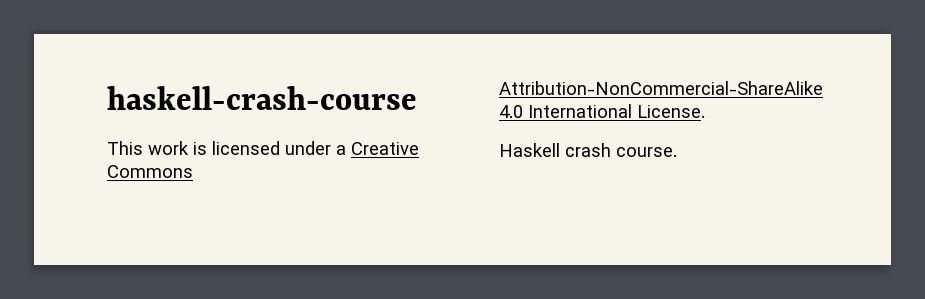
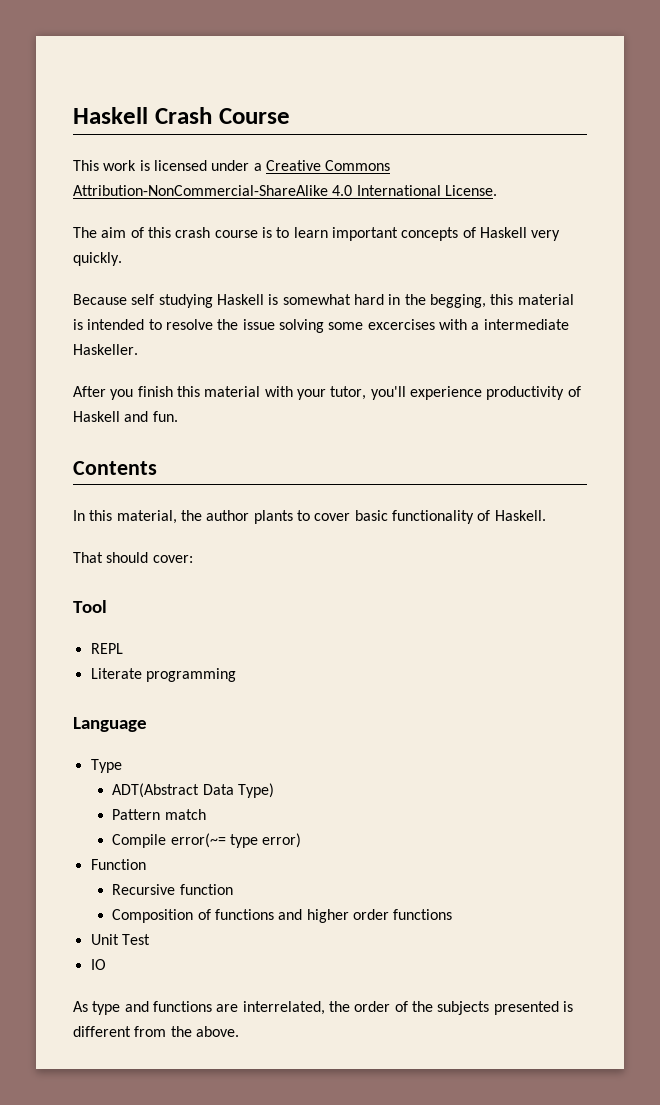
- haskell-crash-course
+ Haskell Crash Course
- Haskell crash course.
+ The aim of this crash course is to learn important concepts of Haskell very quickly.
+ Because self studying Haskell is somewhat hard in the begging, this material is intended to resolve the issue solving some excercises with a intermediate Haskeller.
+ After you finish this material with your tutor, you'll experience productivity of Haskell and fun.
+ Contents
+ In this material, the author plants to cover basic functionality of Haskell.
+ That should cover:
+ Tool
+ REPL
+ Literate programming
+ Language
+ Type
+ ADT(Abstract Data Type)
+ Pattern match
+ Compile error(~= type error)
+ Function
+ Recursive function
+ Composition of functions and higher order functions
+ Unit Test
+ IO
+ As type and functions are interrelated, the order of the subjects presented is different from the above.

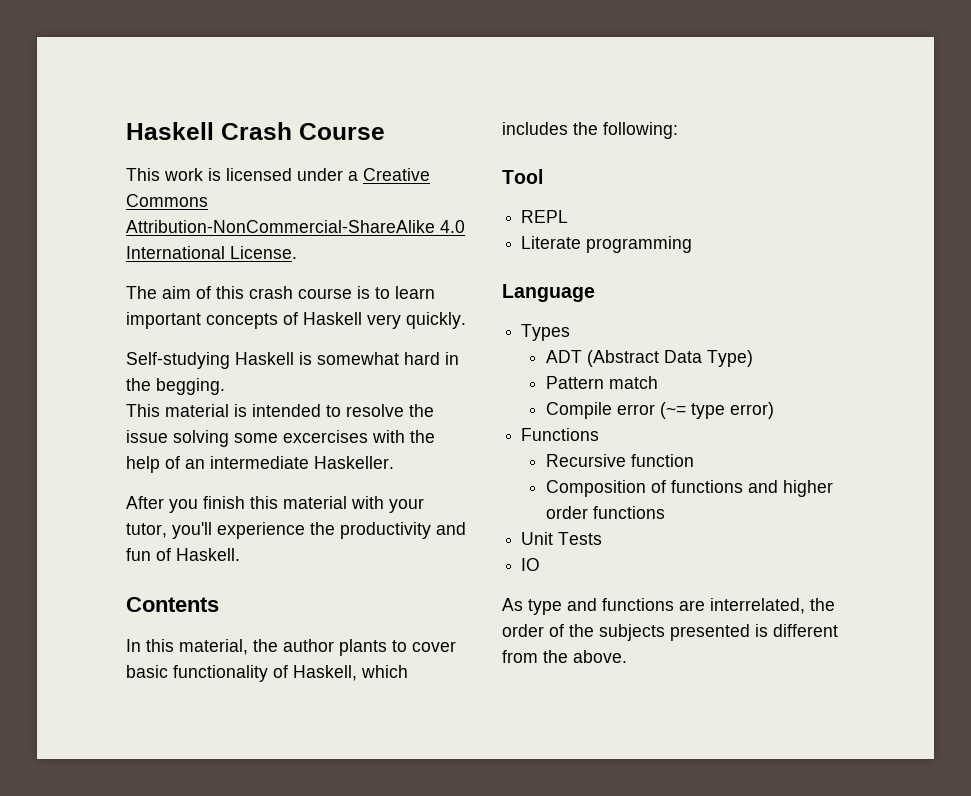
- Because self studying Haskell is somewhat hard in the begging, this material is intended to resolve the issue solving some excercises with a intermediate Haskeller.
+ Self-studying Haskell is somewhat hard in the begging.
+ This material is intended to resolve the issue solving some excercises with the help of an intermediate Haskeller.
- After you finish this material with your tutor, you'll experience productivity of Haskell and fun.
+ After you finish this material with your tutor, you'll experience the productivity and fun of Haskell.
- In this material, the author plants to cover basic functionality of Haskell.
- That should cover:
+ In this material, the author plants to cover basic functionality of Haskell, which includes the following:
- Type
- ADT(Abstract Data Type)
+ Types
+ ADT (Abstract Data Type)
- Compile error(~= type error)
+ Compile error (~= type error)
- Function
+ Functions
- Unit Test
+ Unit Tests

